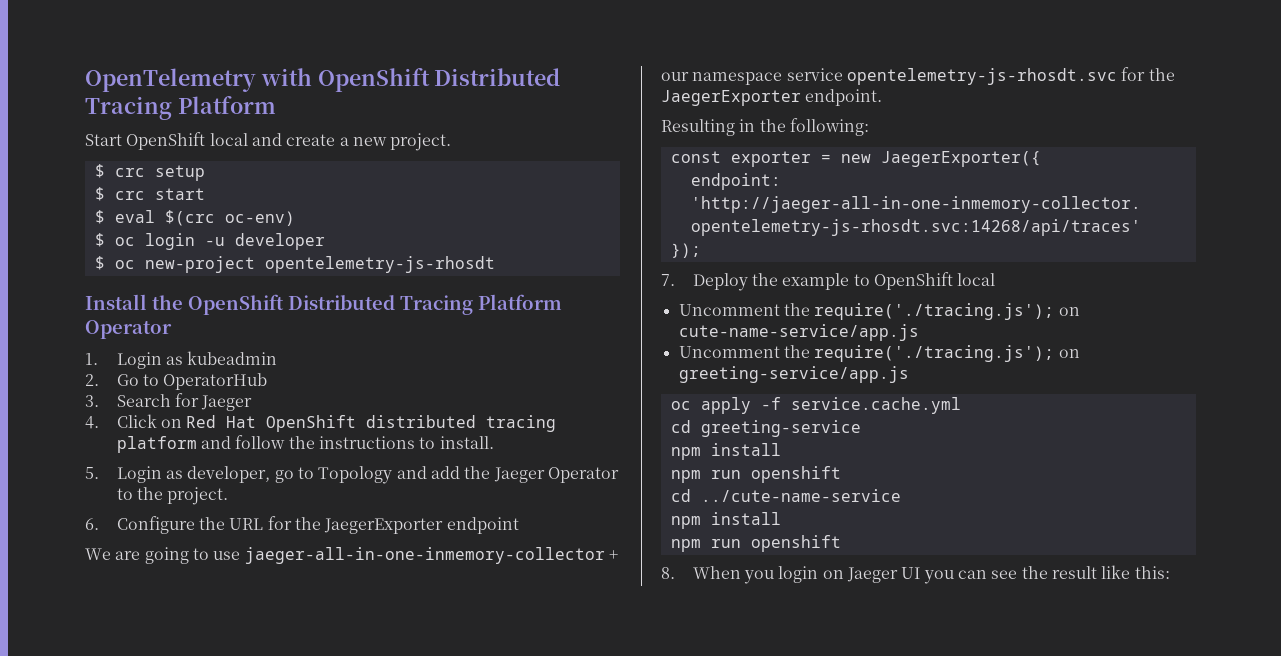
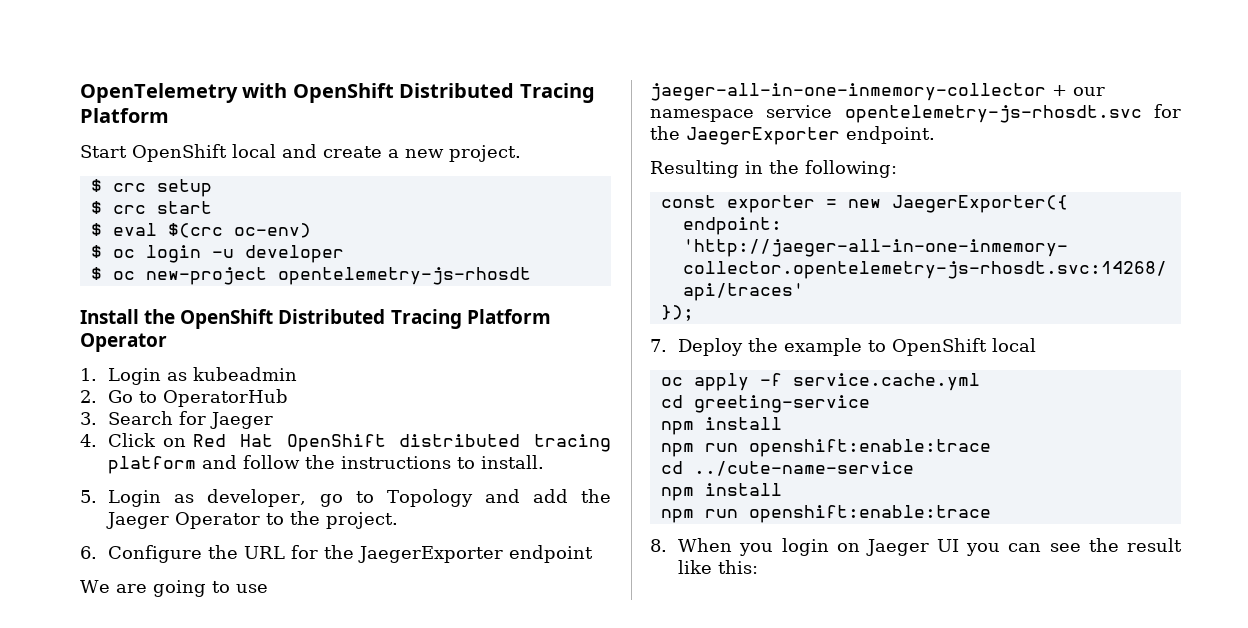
- Uncomment the require('./tracing.js'); on cute-name-service/app.js
- Uncomment the require('./tracing.js'); on greeting-service/app.js
  cd greeting-service
  npm install
- npm run openshift
+ npm run openshift:enable:trace
  cd ../cute-name-service
  npm install
- npm run openshift
+ npm run openshift:enable:trace

